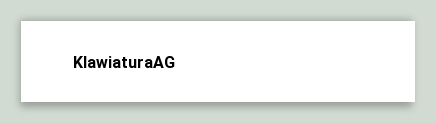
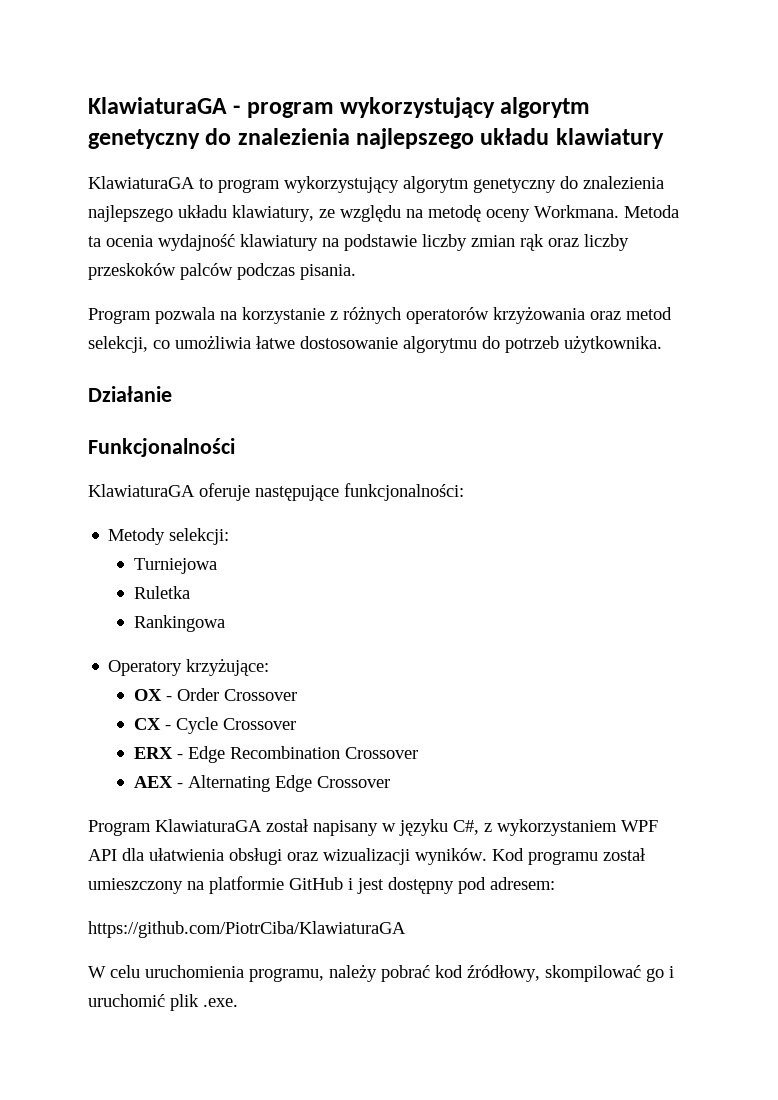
- KlawiaturaAG
+ KlawiaturaGA - program wykorzystujący algorytm genetyczny do znalezienia najlepszego układu klawiatury
+ KlawiaturaGA to program wykorzystujący algorytm genetyczny do znalezienia najlepszego układu klawiatury, ze względu na metodę oceny Workmana. Metoda ta ocenia wydajność klawiatury na podstawie liczby zmian rąk oraz liczby przeskoków palców podczas pisania.
+ Program pozwala na korzystanie z różnych operatorów krzyżowania oraz metod selekcji, co umożliwia łatwe dostosowanie algorytmu do potrzeb użytkownika.
+ Działanie
+ Funkcjonalności
+ KlawiaturaGA oferuje następujące funkcjonalności:
+ Metody selekcji:
+ Turniejowa
+ Ruletka
+ Rankingowa
+ Operatory krzyżujące:
+ OX - Order Crossover
+ CX - Cycle Crossover
+ ERX - Edge Recombination Crossover
+ AEX - Alternating Edge Crossover
+ Program KlawiaturaGA został napisany w języku C#, z wykorzystaniem WPF API dla ułatwienia obsługi oraz wizualizacji wyników. Kod programu został umieszczony na platformie GitHub i jest dostępny pod adresem:
+ https://github.com/PiotrCiba/KlawiaturaGA
+ W celu uruchomienia programu, należy pobrać kod źródłowy, skompilować go i uruchomić plik .exe.

